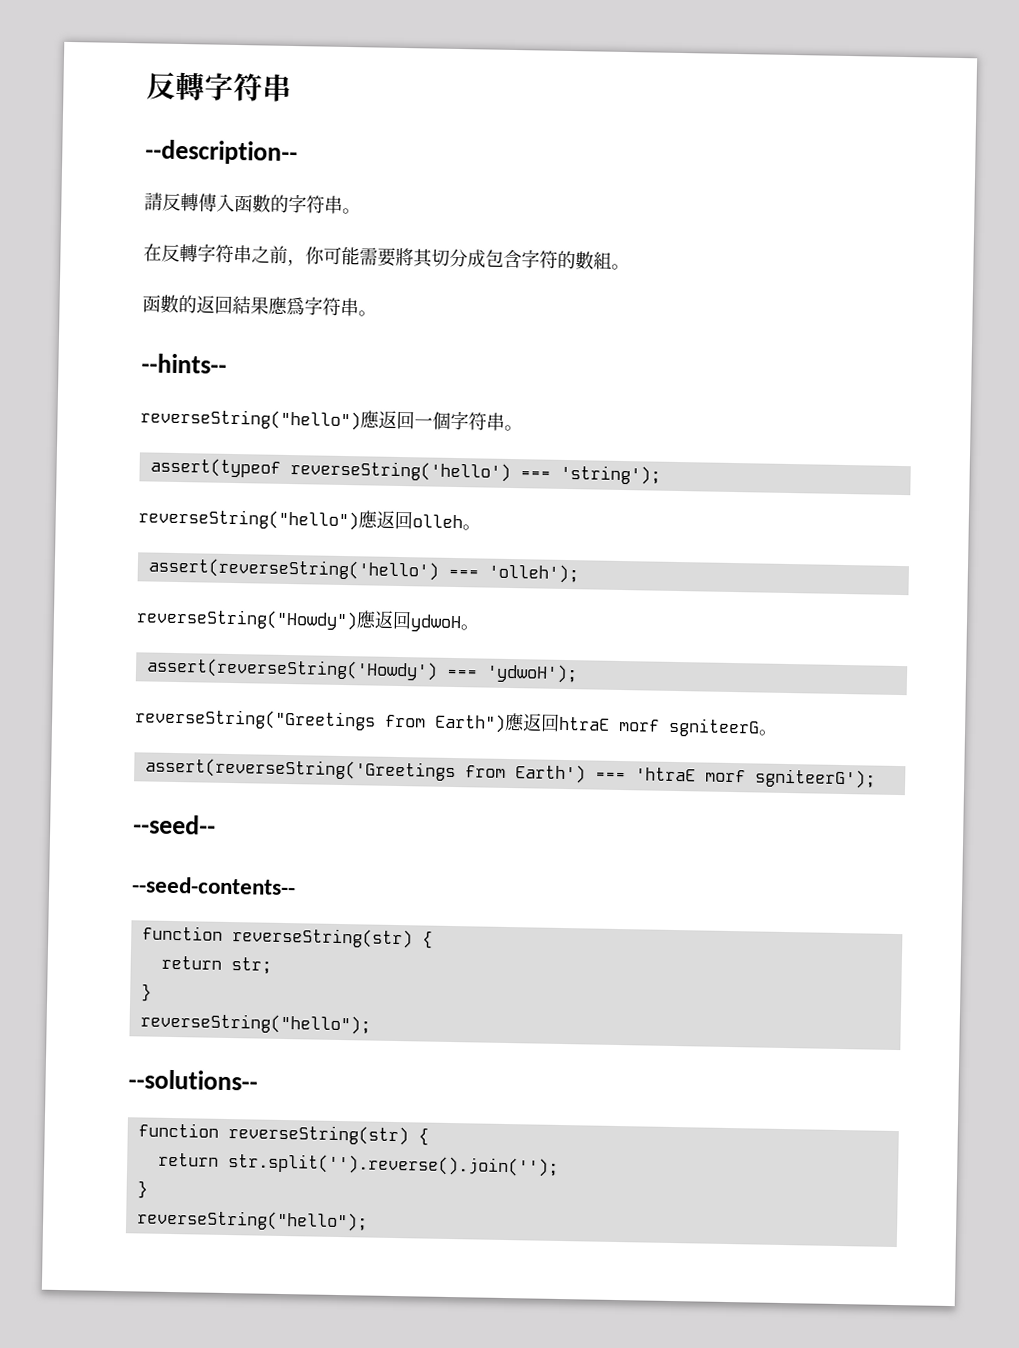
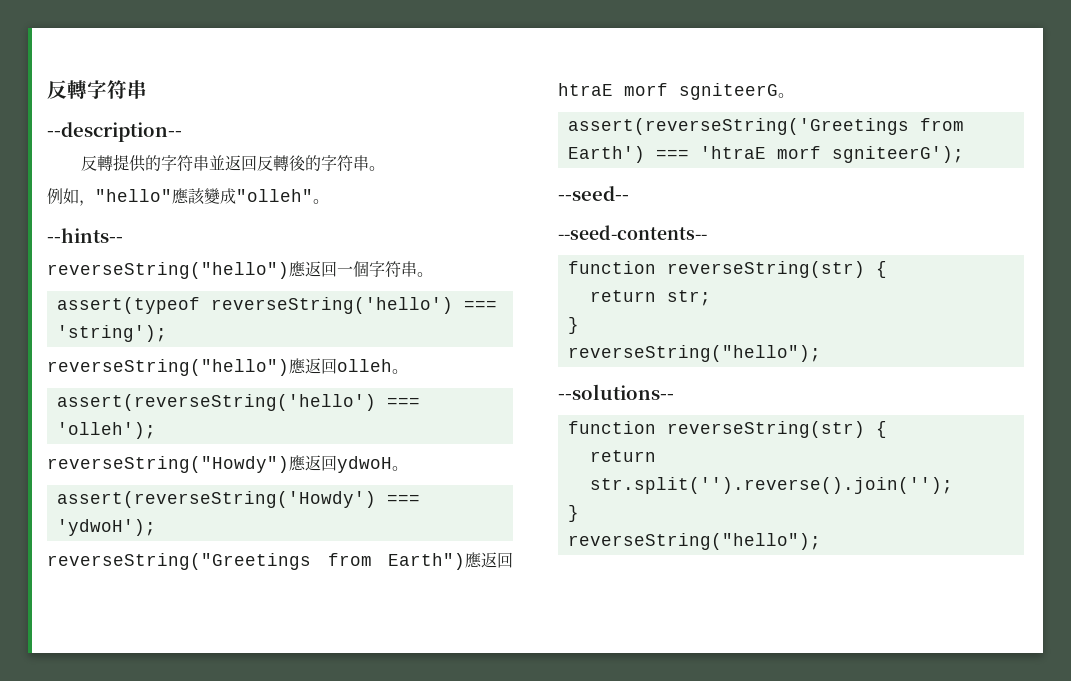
- 請反轉傳入函數的字符串。
- 在反轉字符串之前，你可能需要將其切分成包含字符的數組。
- 函數的返回結果應爲字符串。
+ 反轉提供的字符串並返回反轉後的字符串。
+ 例如，"hello"應該變成"olleh"。

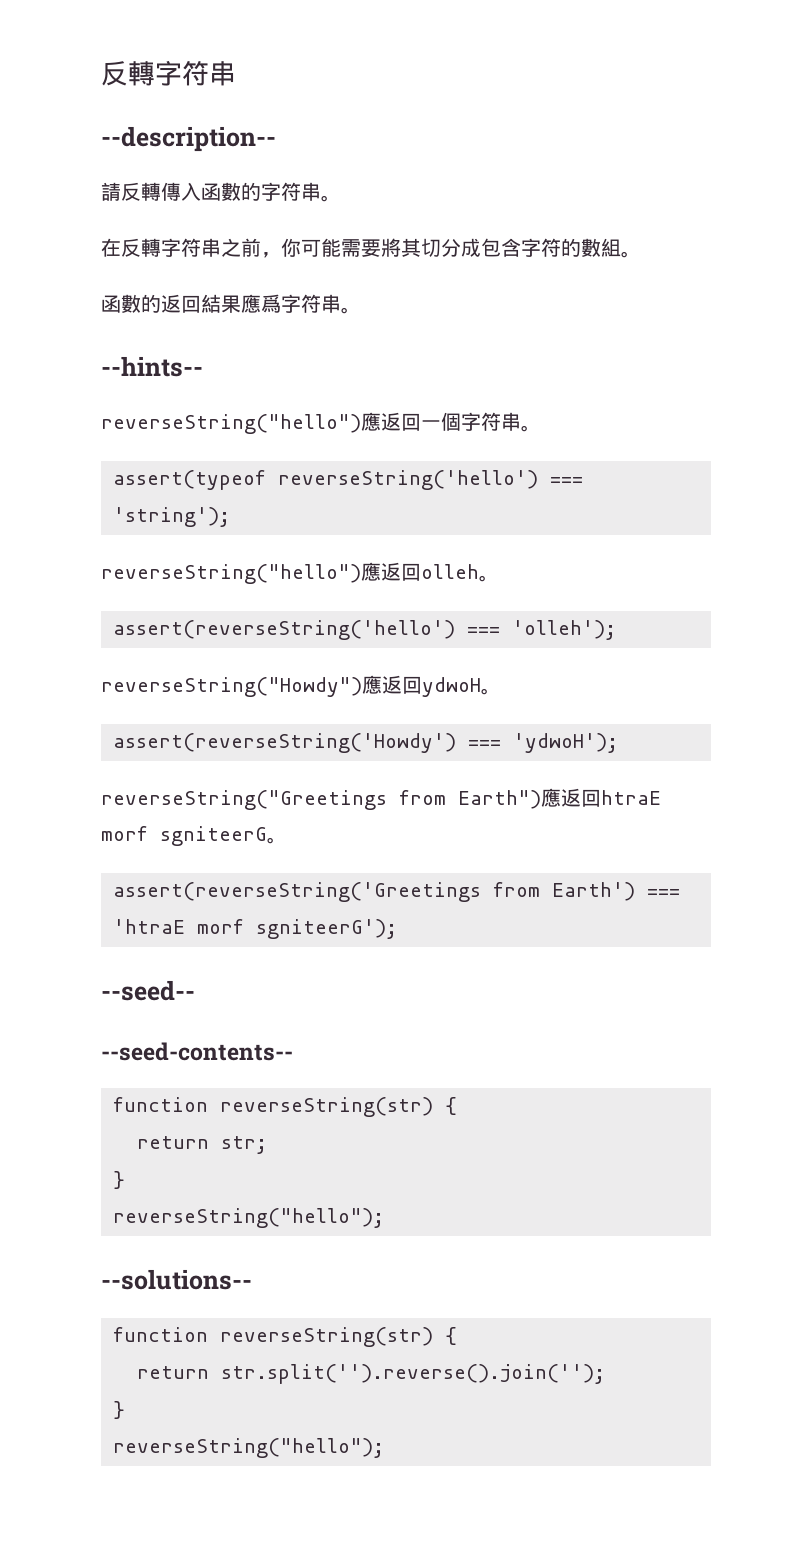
- 反轉提供的字符串並返回反轉後的字符串。
- 例如，"hello"應該變成"olleh"。
+ 請反轉傳入函數的字符串。
+ 在反轉字符串之前，你可能需要將其切分成包含字符的數組。
+ 函數的返回結果應爲字符串。

